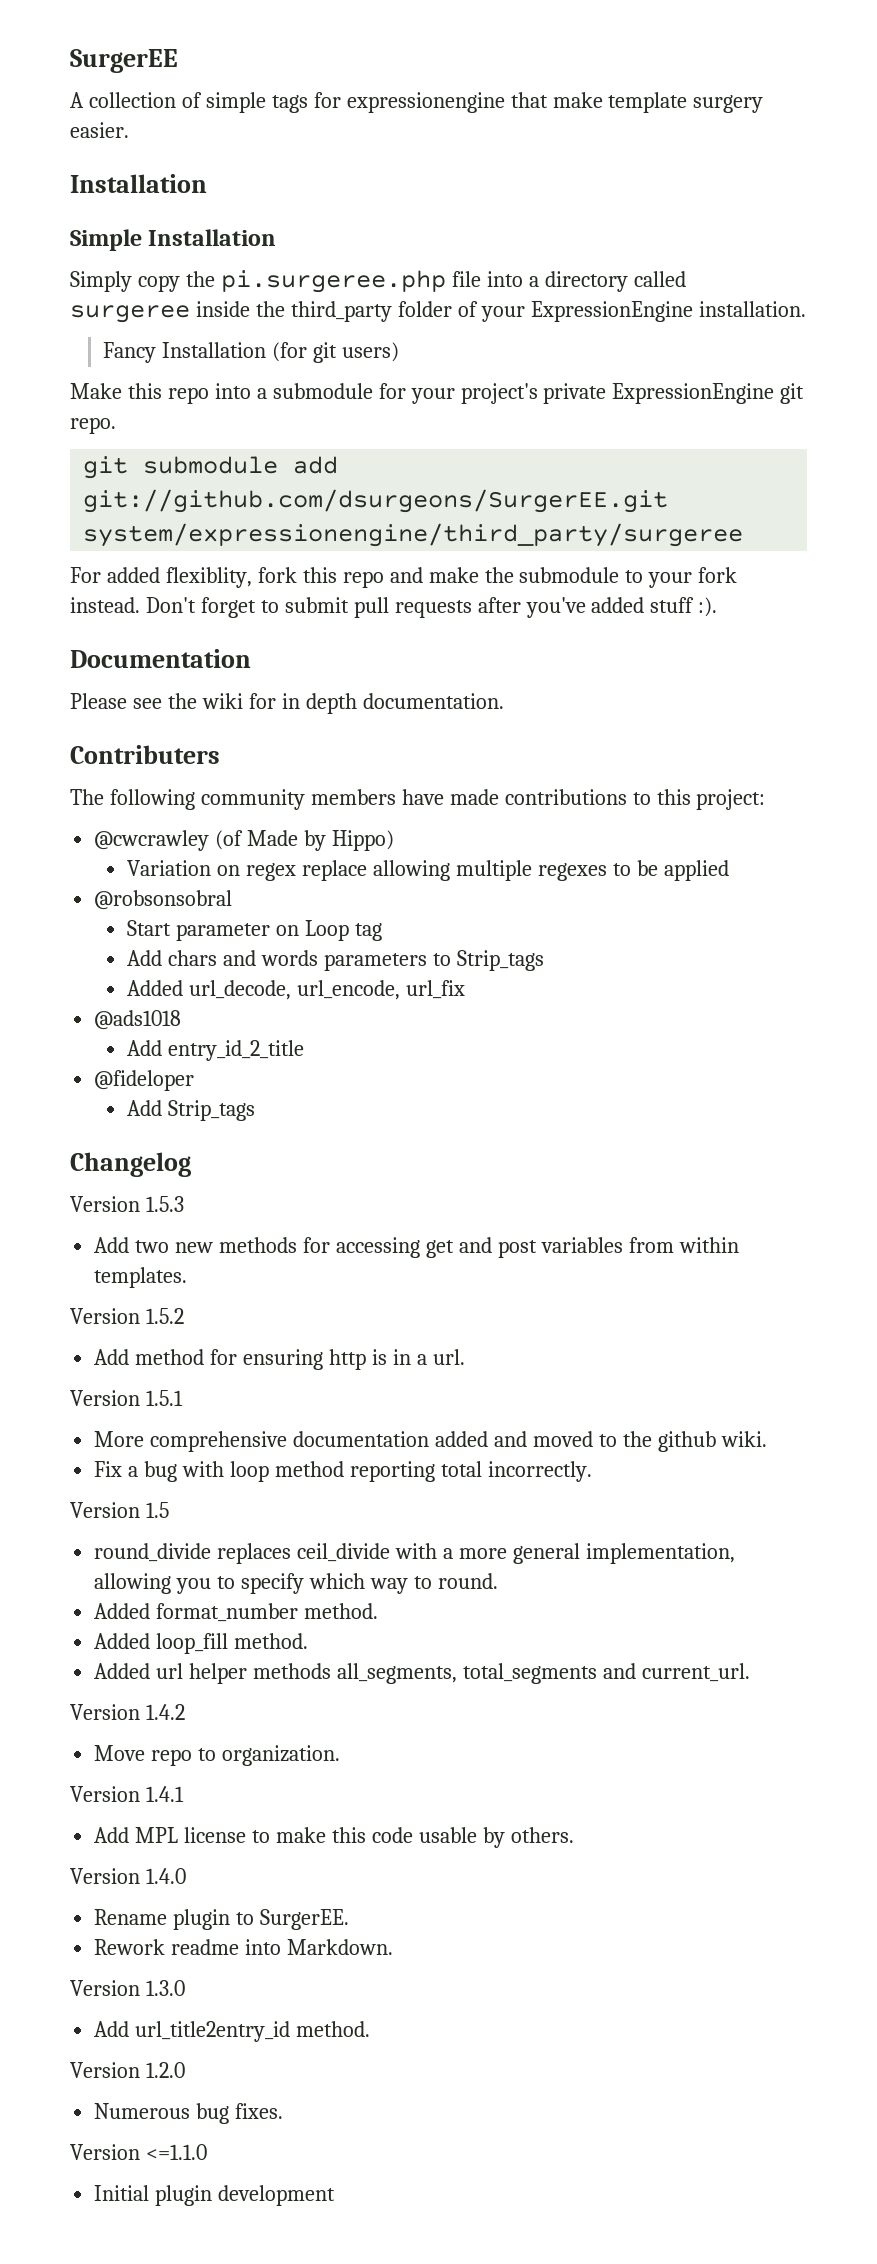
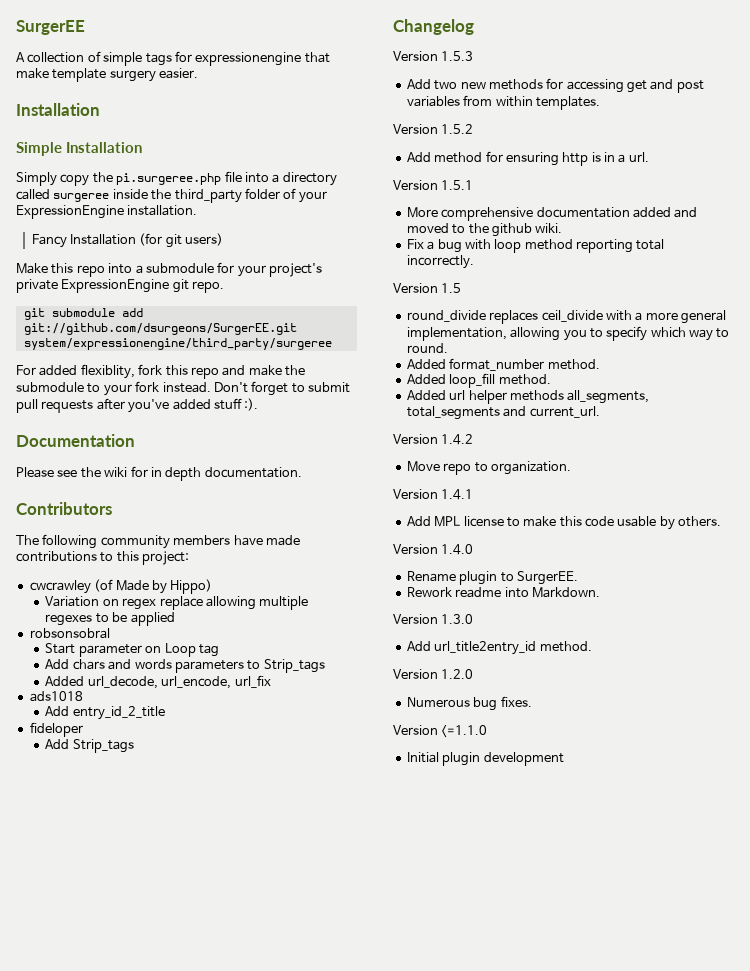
- Contributers
+ Contributors
- @cwcrawley (of Made by Hippo)
+ cwcrawley (of Made by Hippo)
- @robsonsobral
+ robsonsobral
- @ads1018
+ ads1018
- @fideloper
+ fideloper

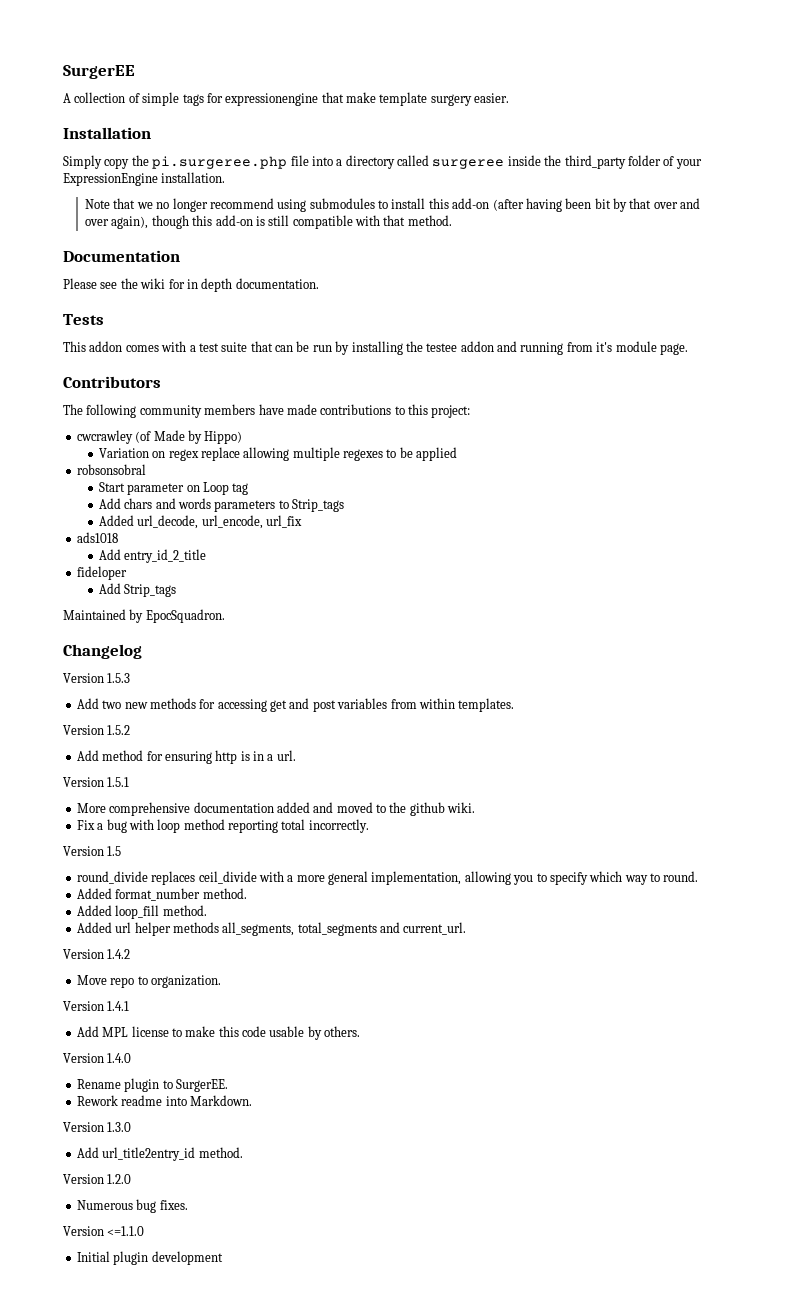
- Simple Installation
- Fancy Installation (for git users)
- Make this repo into a submodule for your project's private ExpressionEngine git repo.
- git submodule add git://github.com/dsurgeons/SurgerEE.git system/expressionengine/third_party/surgeree
- For added flexiblity, fork this repo and make the submodule to your fork instead. Don't forget to submit pull requests after you've added stuff :).
+ Note that we no longer recommend using submodules to install this add-on (after having been bit by that over and over again), though this add-on is still compatible with that method.
+ Tests
+ This addon comes with a test suite that can be run by installing the testee addon and running from it's module page.
+ Maintained by EpocSquadron.

